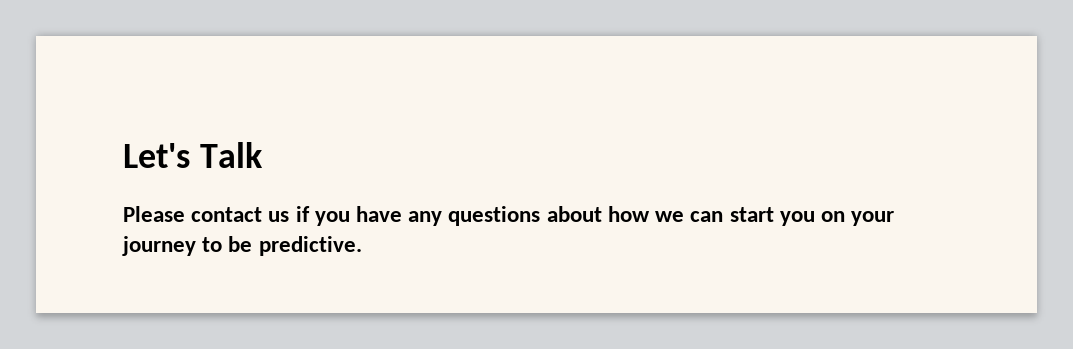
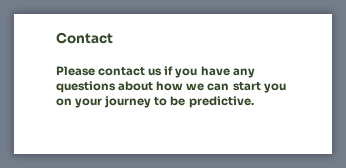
- Let's Talk
+ Contact

